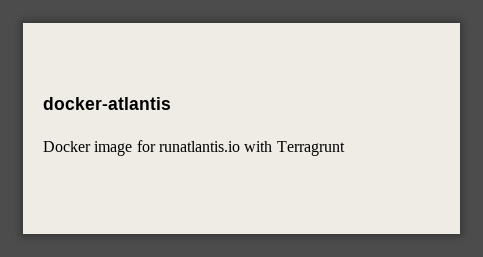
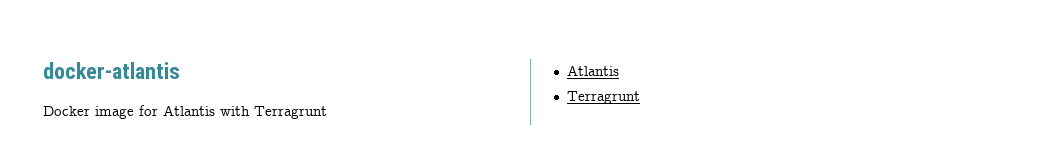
- Docker image for runatlantis.io with Terragrunt
+ Docker image for Atlantis with Terragrunt
+ Atlantis
+ Terragrunt

